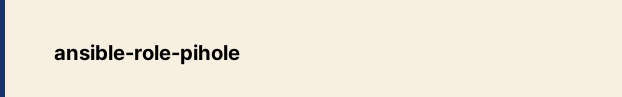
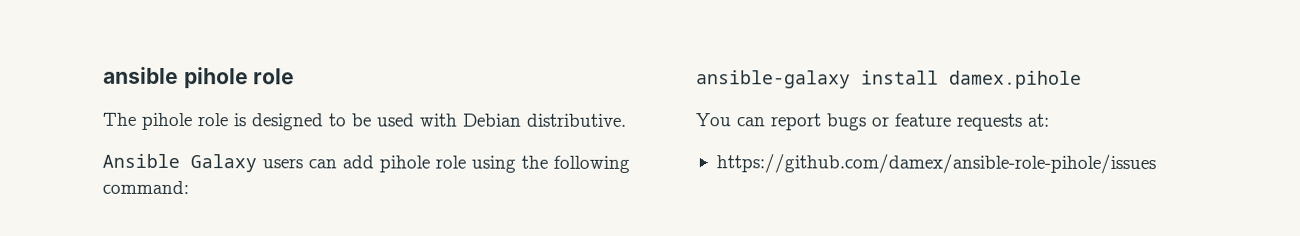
- ansible-role-pihole
+ ansible pihole role
+ The pihole role is designed to be used with Debian distributive.
+ Ansible Galaxy users can add pihole role using the following command:
+ ansible-galaxy install damex.pihole
+ You can report bugs or feature requests at:
+ https://github.com/damex/ansible-role-pihole/issues

